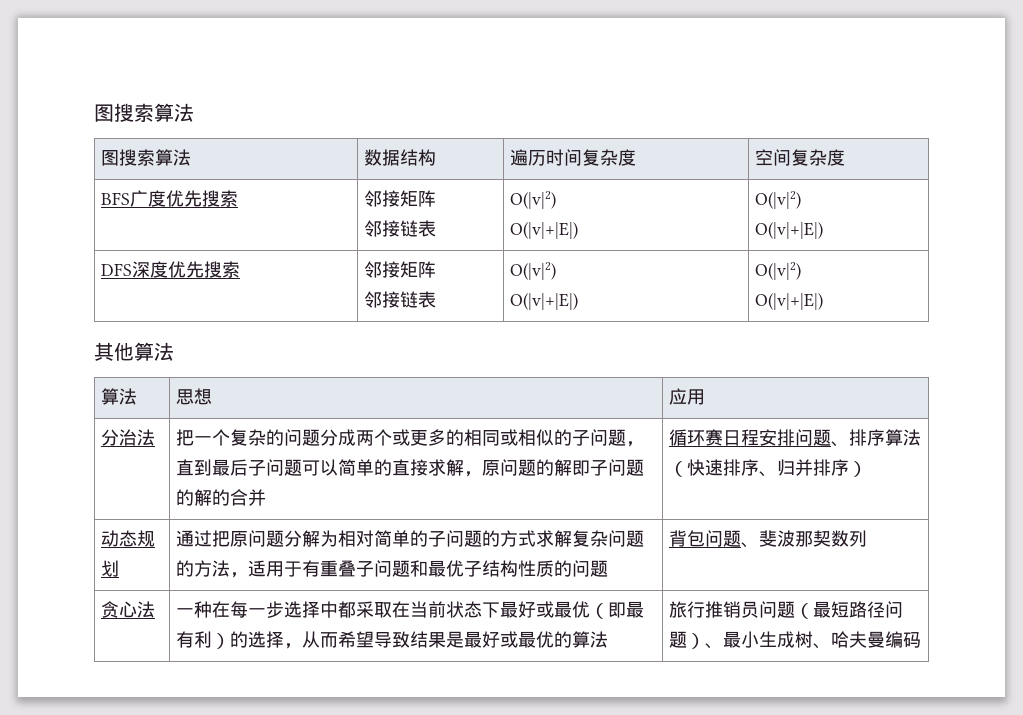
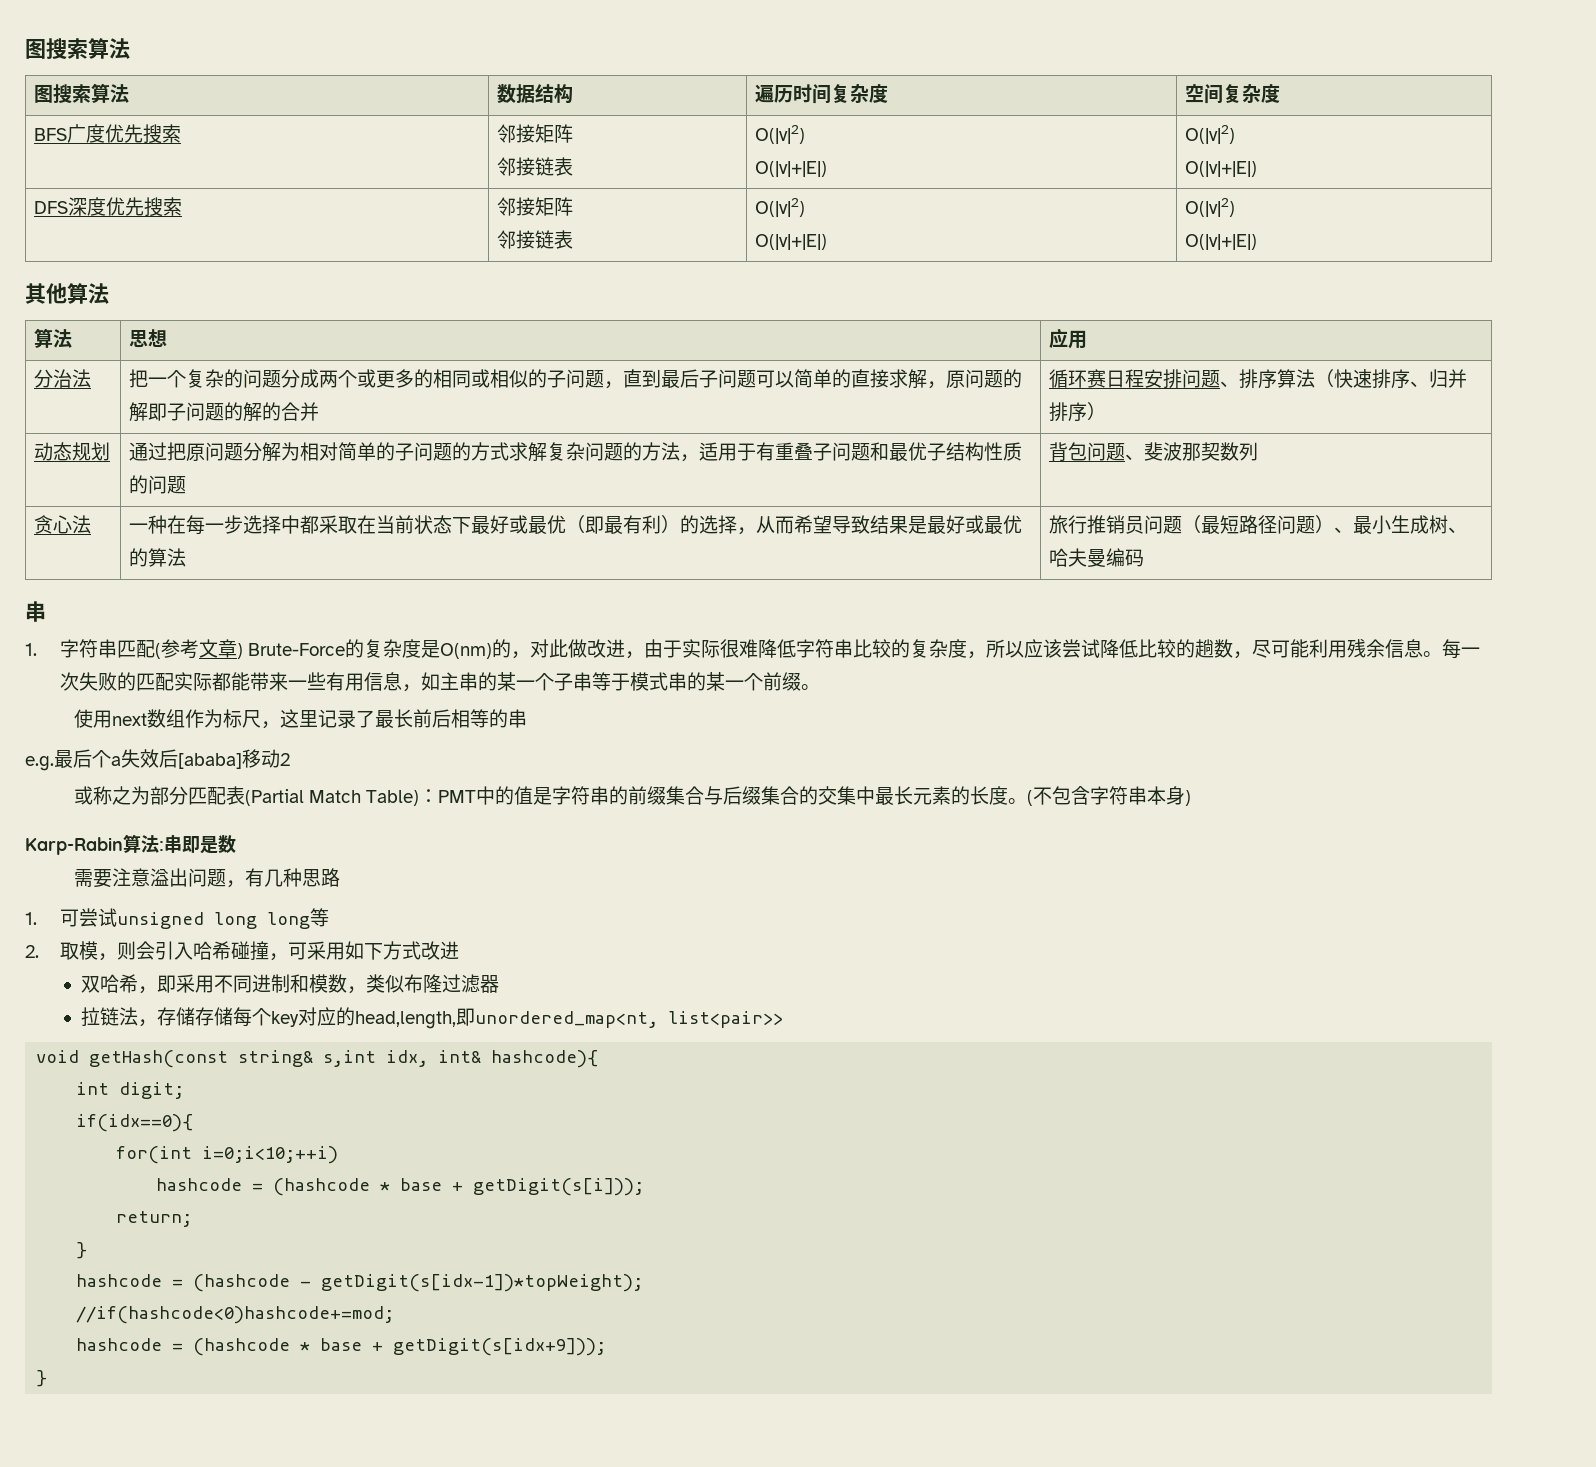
  贪心法 | 一种在每一步选择中都采取在当前状态下最好或最优（即最有利）的选择，从而希望导致结果是最好或最优的算法 | 旅行推销员问题（最短路径问题）、最小生成树、哈夫曼编码
+ 串
+ 1.字符串匹配(参考文章) Brute-Force的复杂度是O(nm)的，对此做改进，由于实际很难降低字符串比较的复杂度，所以应该尝试降低比较的趟数，尽可能利用残余信息。每一次失败的匹配实际都能带来一些有用信息，如主串的某一个子串等于模式串的某一个前缀。
+ 使用next数组作为标尺，这里记录了最长前后相等的串
+ e.g.最后个a失效后[ababa]移动2
+ 或称之为部分匹配表(Partial Match Table)：PMT中的值是字符串的前缀集合与后缀集合的交集中最长元素的长度。(不包含字符串本身)
+ Karp-Rabin算法:串即是数
+ 需要注意溢出问题，有几种思路
+ 1.可尝试unsigned long long等
+ 2.取模，则会引入哈希碰撞，可采用如下方式改进
+ 双哈希，即采用不同进制和模数，类似布隆过滤器
+ 拉链法，存储存储每个key对应的head,length,即unordered_map<nt, list<pair>>
+ void getHash(const string& s,int idx, int& hashcode){
+ int digit;
+ if(idx==0){
+ for(int i=0;i<10;++i)
+ hashcode = (hashcode * base + getDigit(s[i]));
+ return;
+ }
+ hashcode = (hashcode - getDigit(s[idx-1])*topWeight);
+ //if(hashcode<0)hashcode+=mod;
+ hashcode = (hashcode * base + getDigit(s[idx+9]));
+ }

